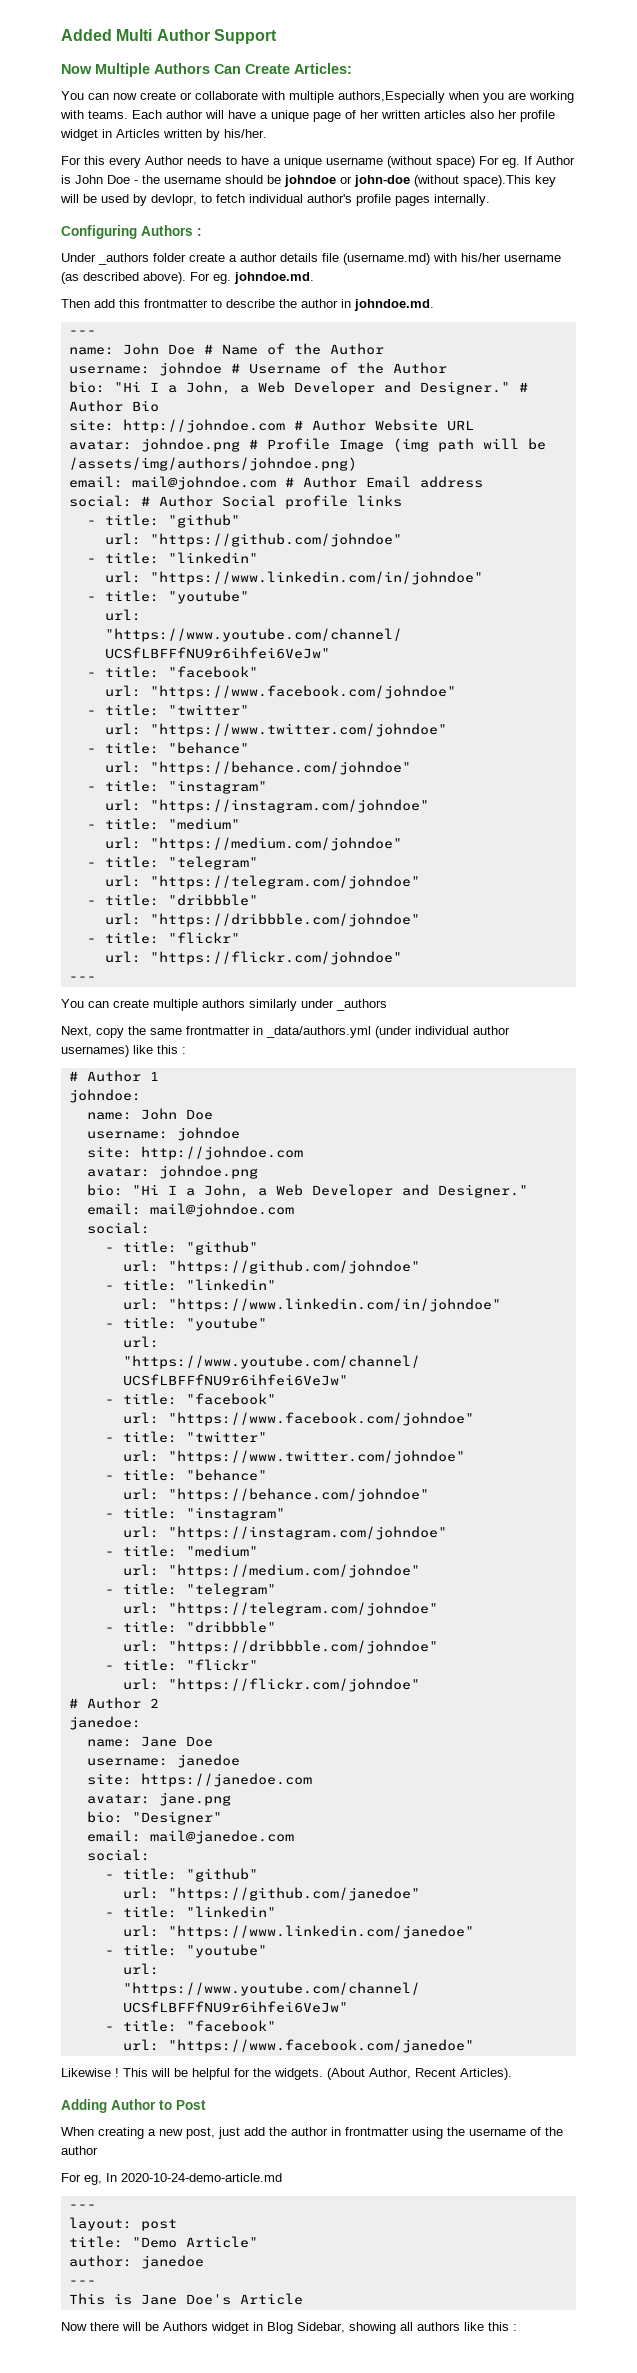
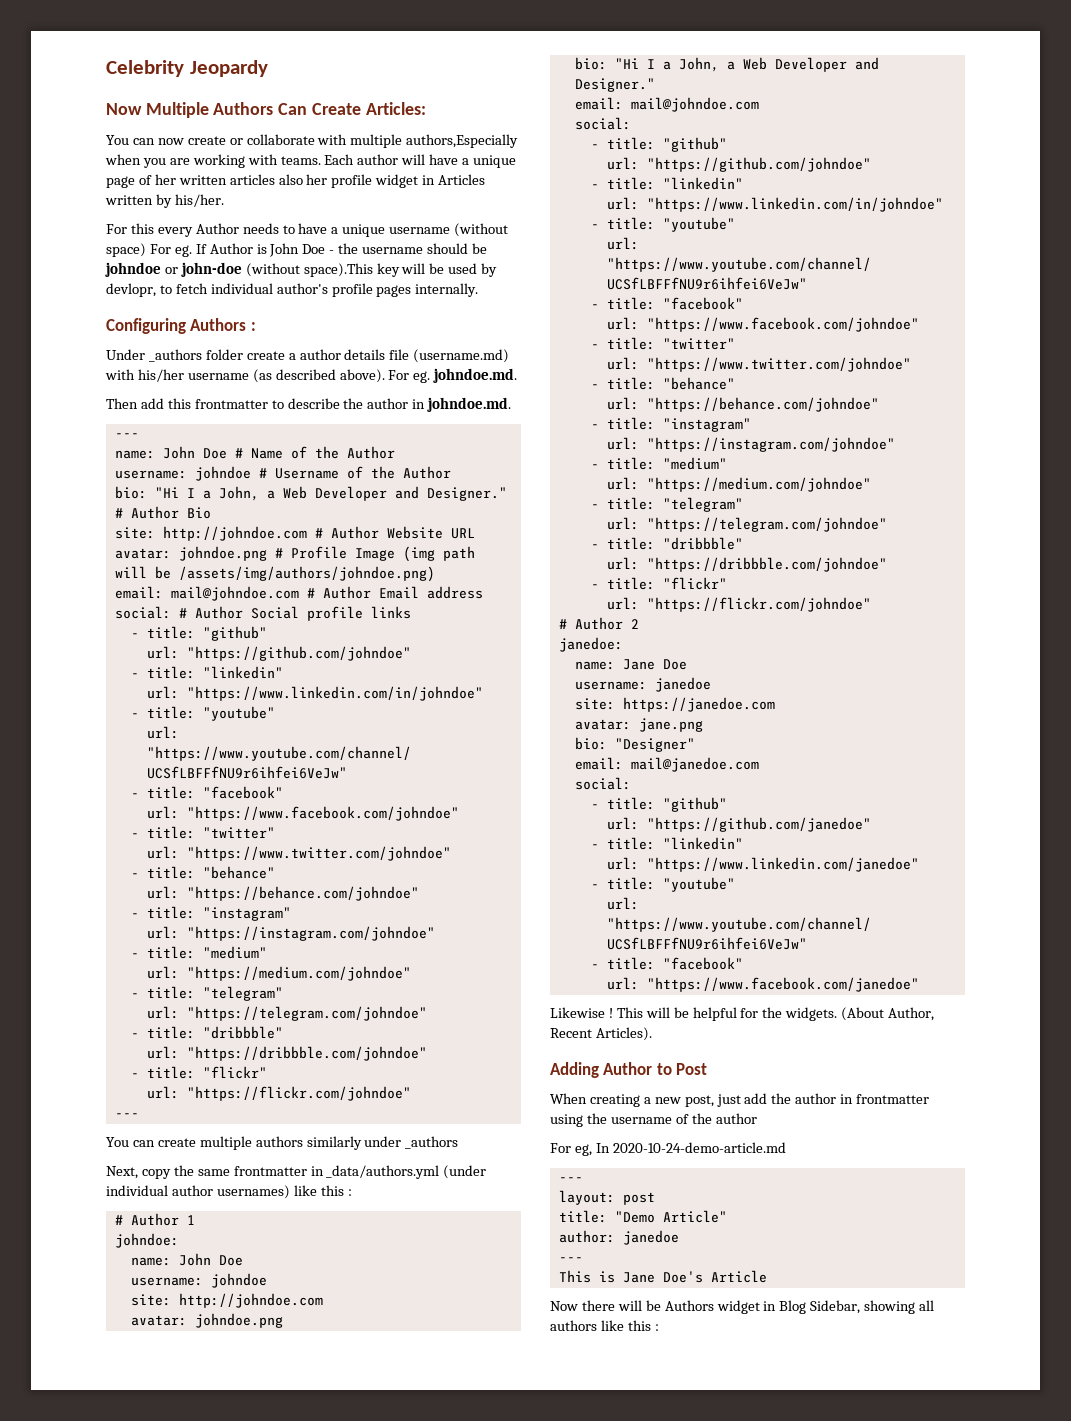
- Added Multi Author Support
+ Celebrity Jeopardy

